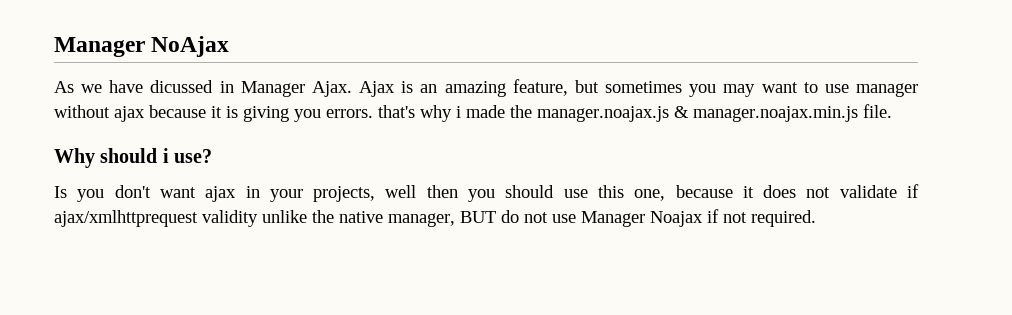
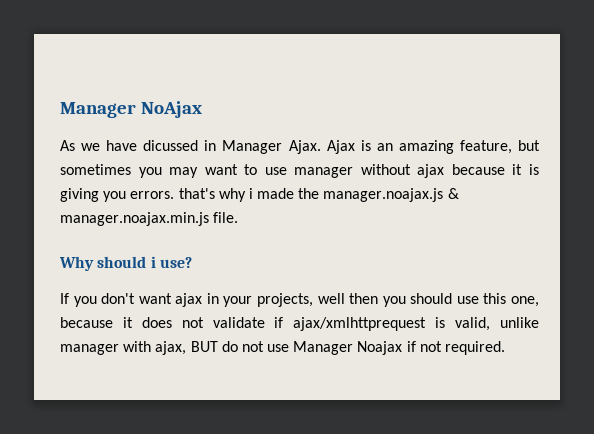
- Is you don't want ajax in your projects, well then you should use this one, because it does not validate if ajax/xmlhttprequest validity unlike the native manager, BUT do not use Manager Noajax if not required.
+ If you don't want ajax in your projects, well then you should use this one, because it does not validate if ajax/xmlhttprequest is valid, unlike manager with ajax, BUT do not use Manager Noajax if not required.

